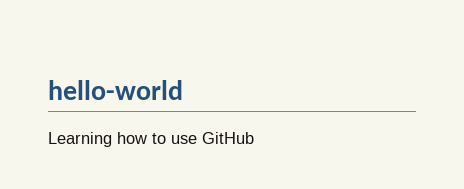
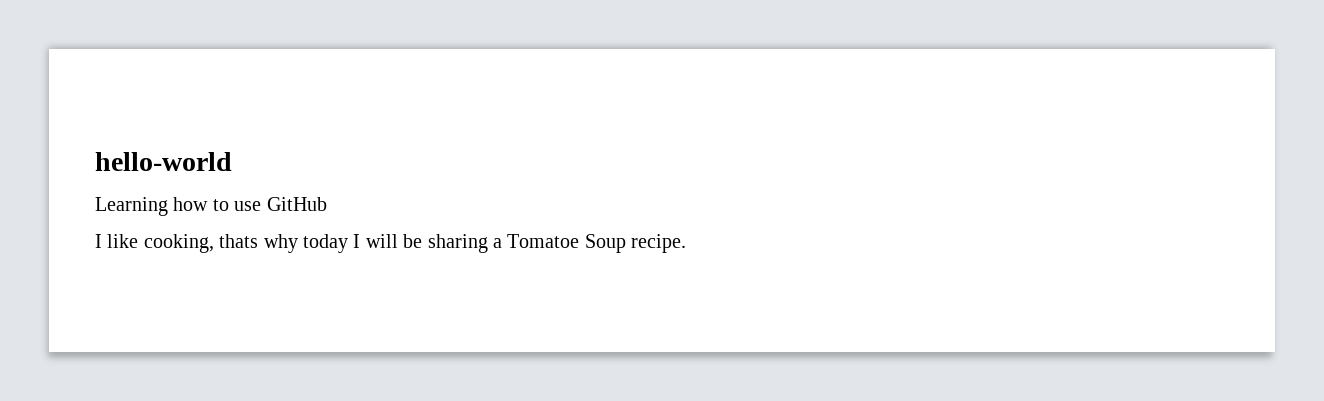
+ I like cooking, thats why today I will be sharing a Tomatoe Soup recipe.

